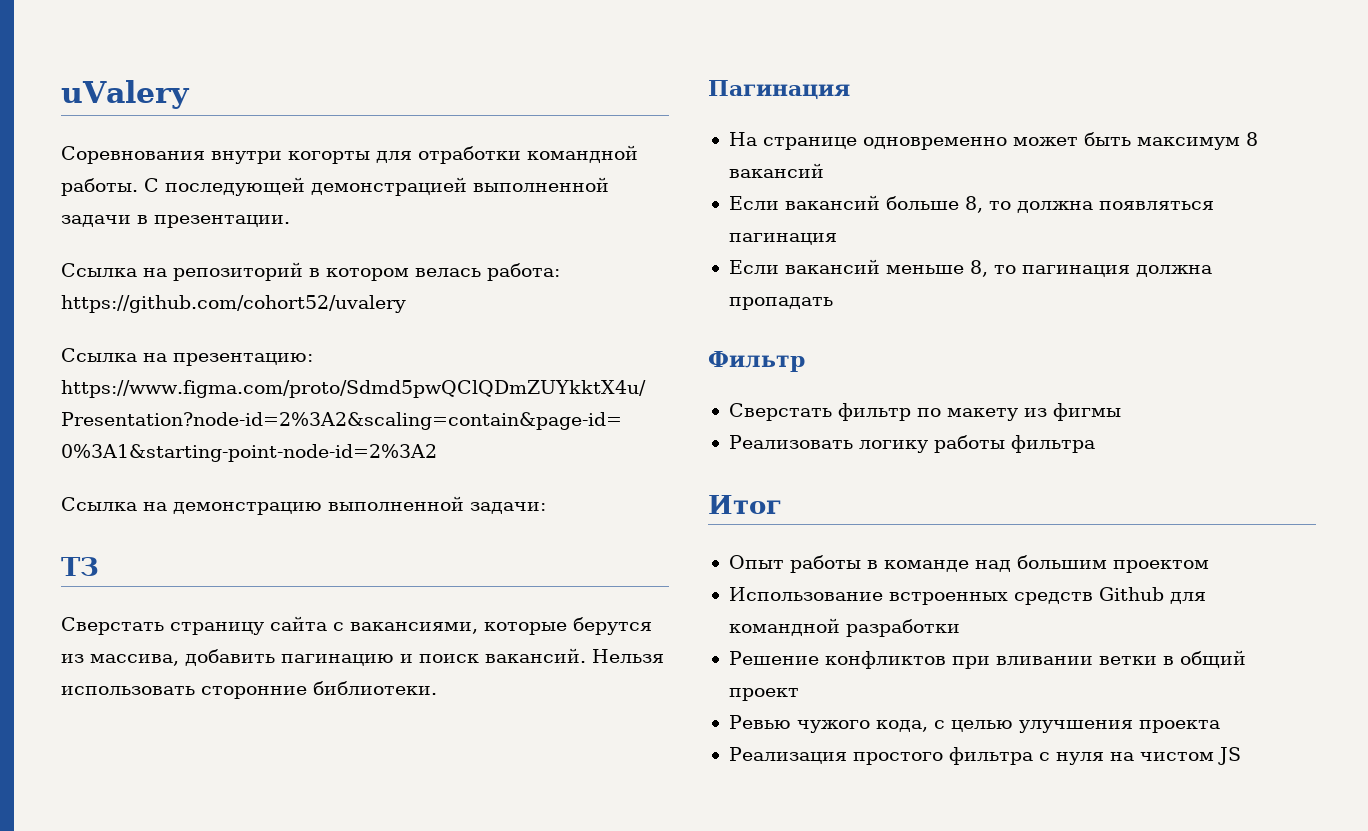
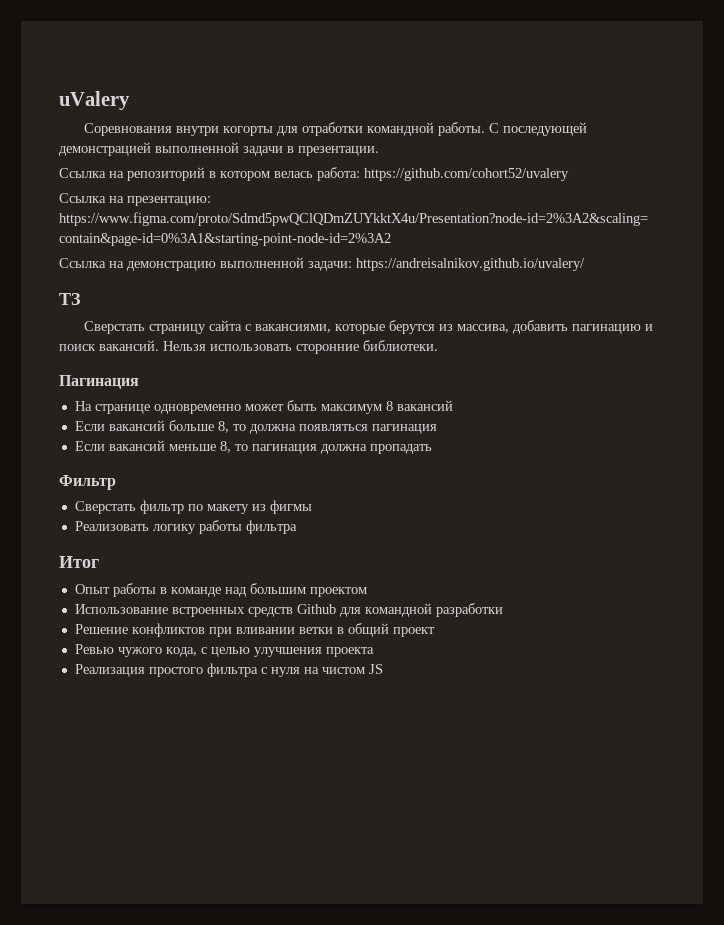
- Ссылка на демонстрацию выполненной задачи:
+ Ссылка на демонстрацию выполненной задачи: https://andreisalnikov.github.io/uvalery/

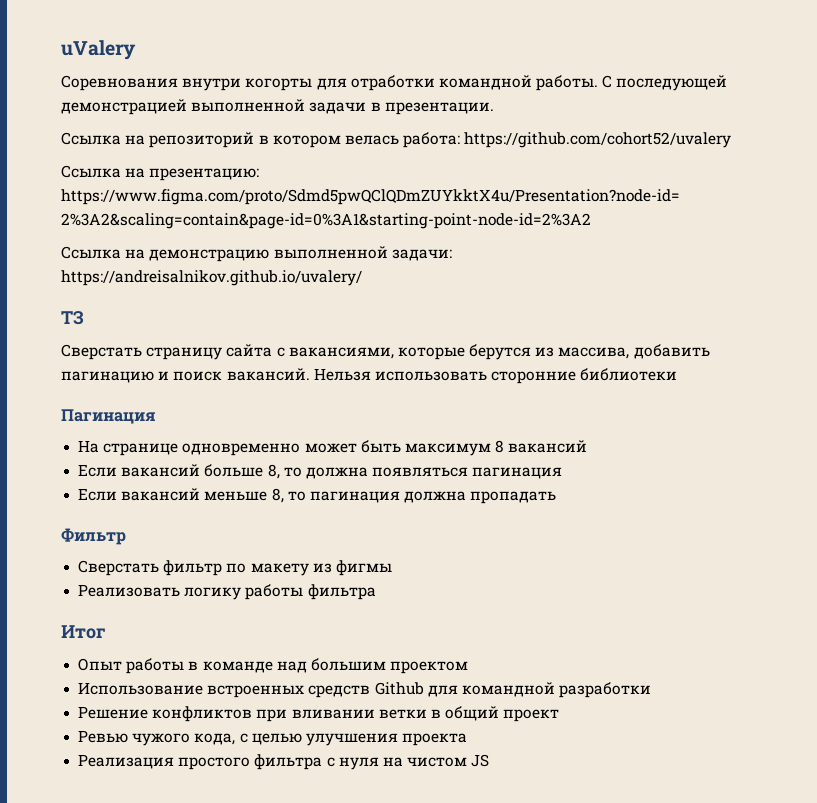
- Нельзя использовать сторонние библиотеки.
+ Нельзя использовать сторонние библиотеки

